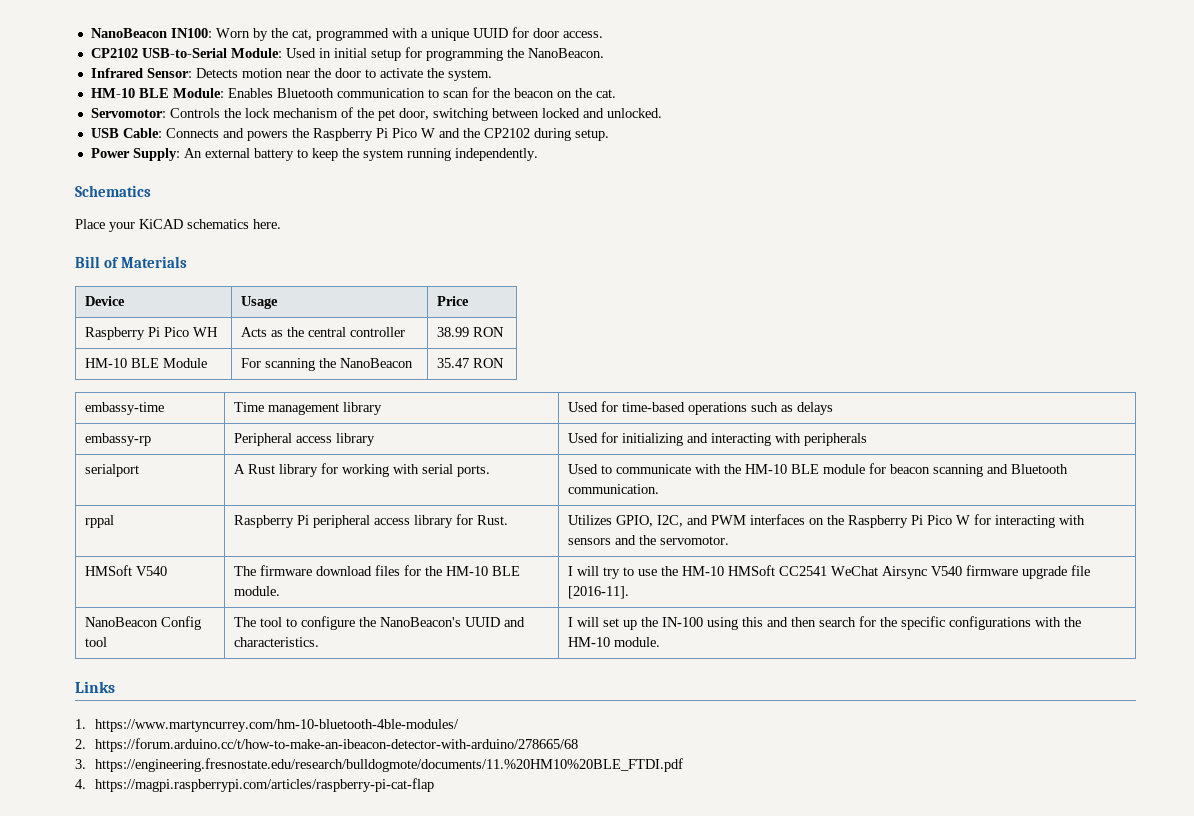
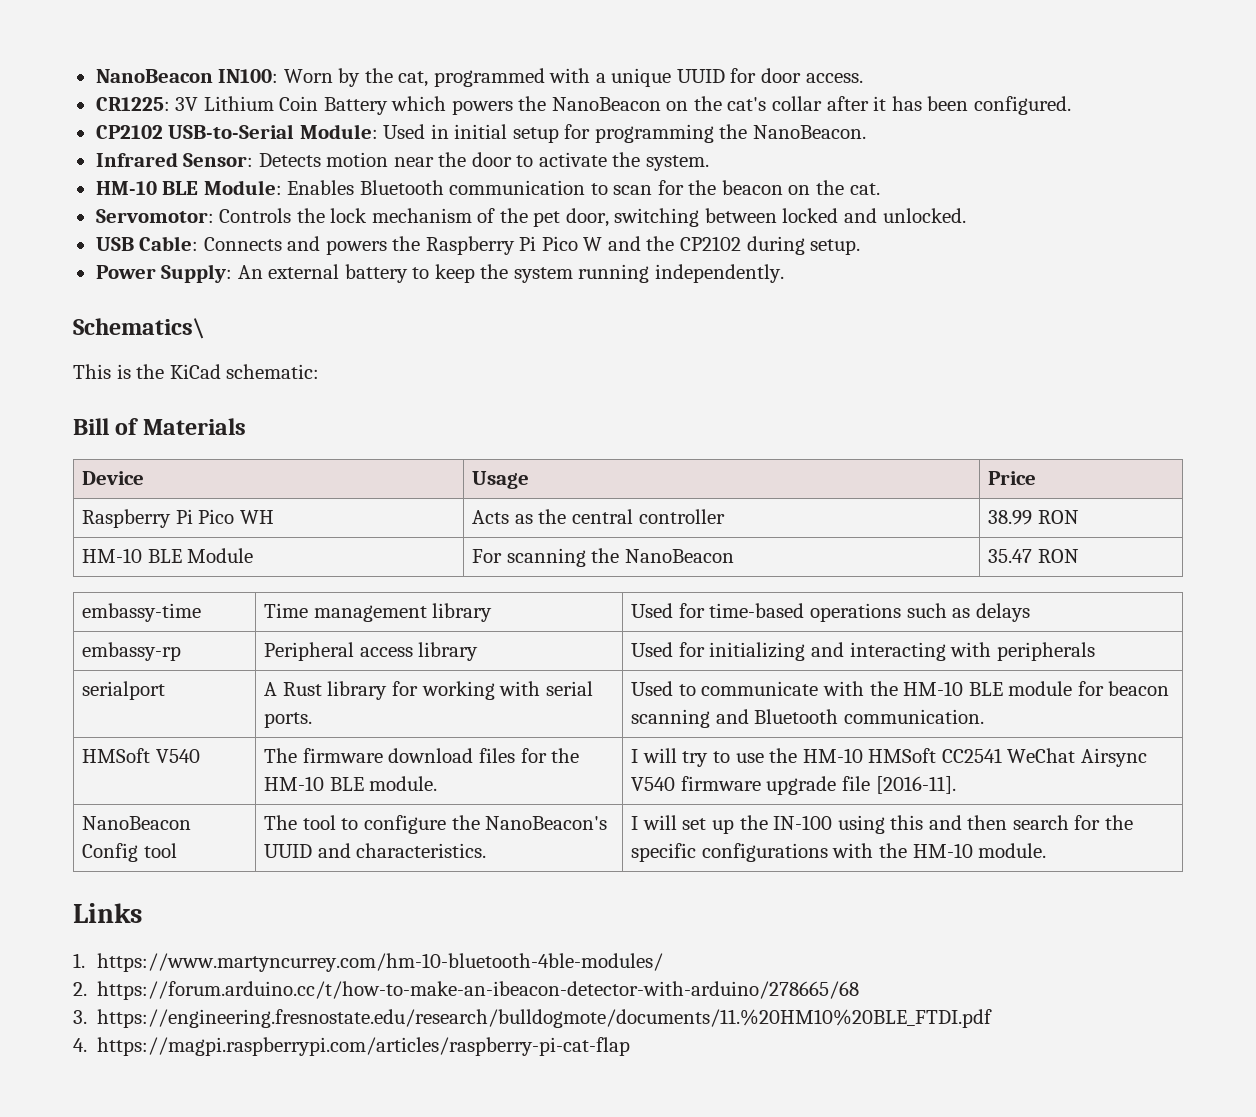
+ CR1225: 3V Lithium Coin Battery which powers the NanoBeacon on the cat's collar after it has been configured.
- Schematics
- Place your KiCAD schematics here.
+ Schematics\
+ This is the KiCad schematic:
- rppal | Raspberry Pi peripheral access library for Rust. | Utilizes GPIO, I2C, and PWM interfaces on the Raspberry Pi Pico W for interacting with sensors and the servomotor.

